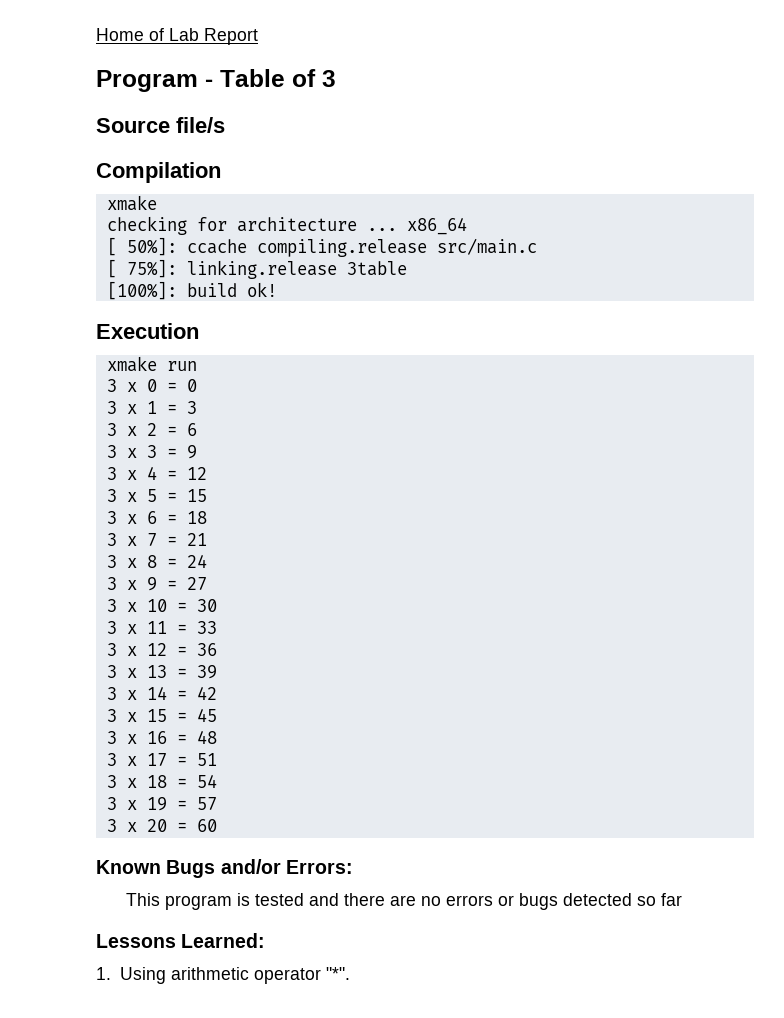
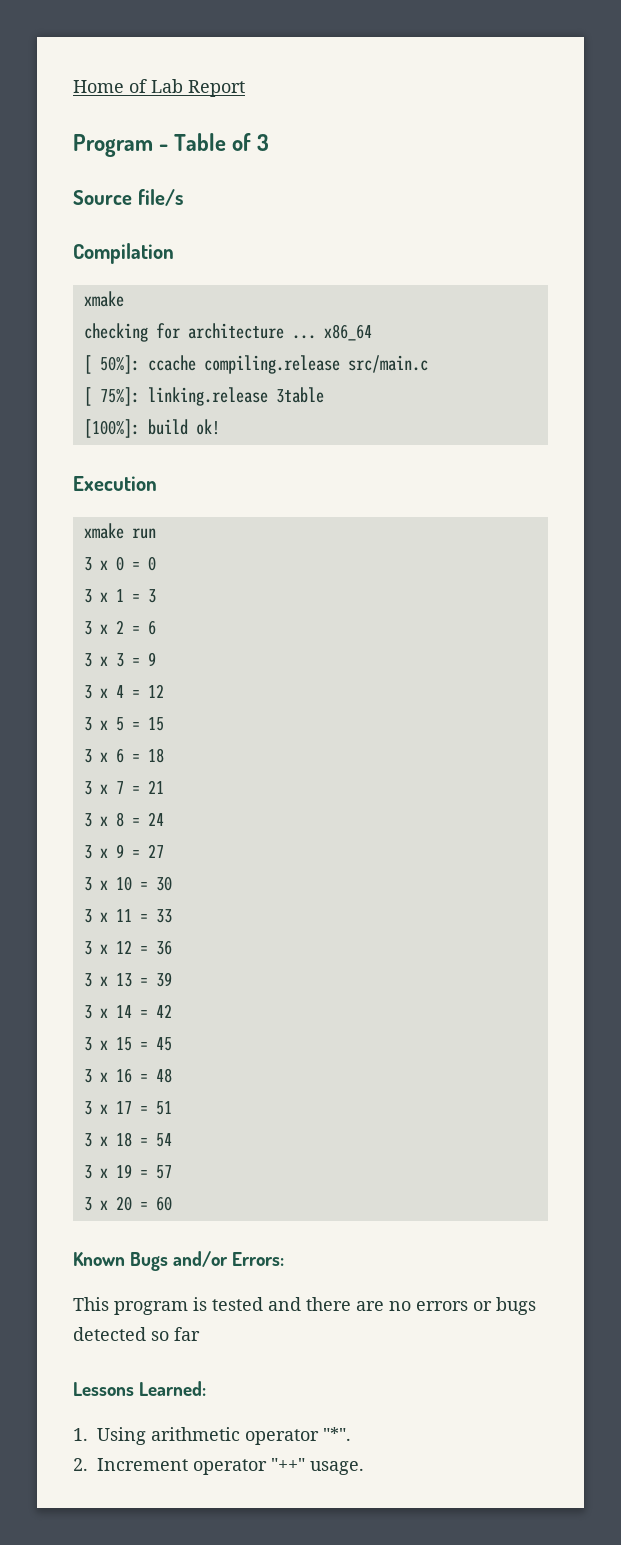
+ 2. Increment operator "++" usage.

